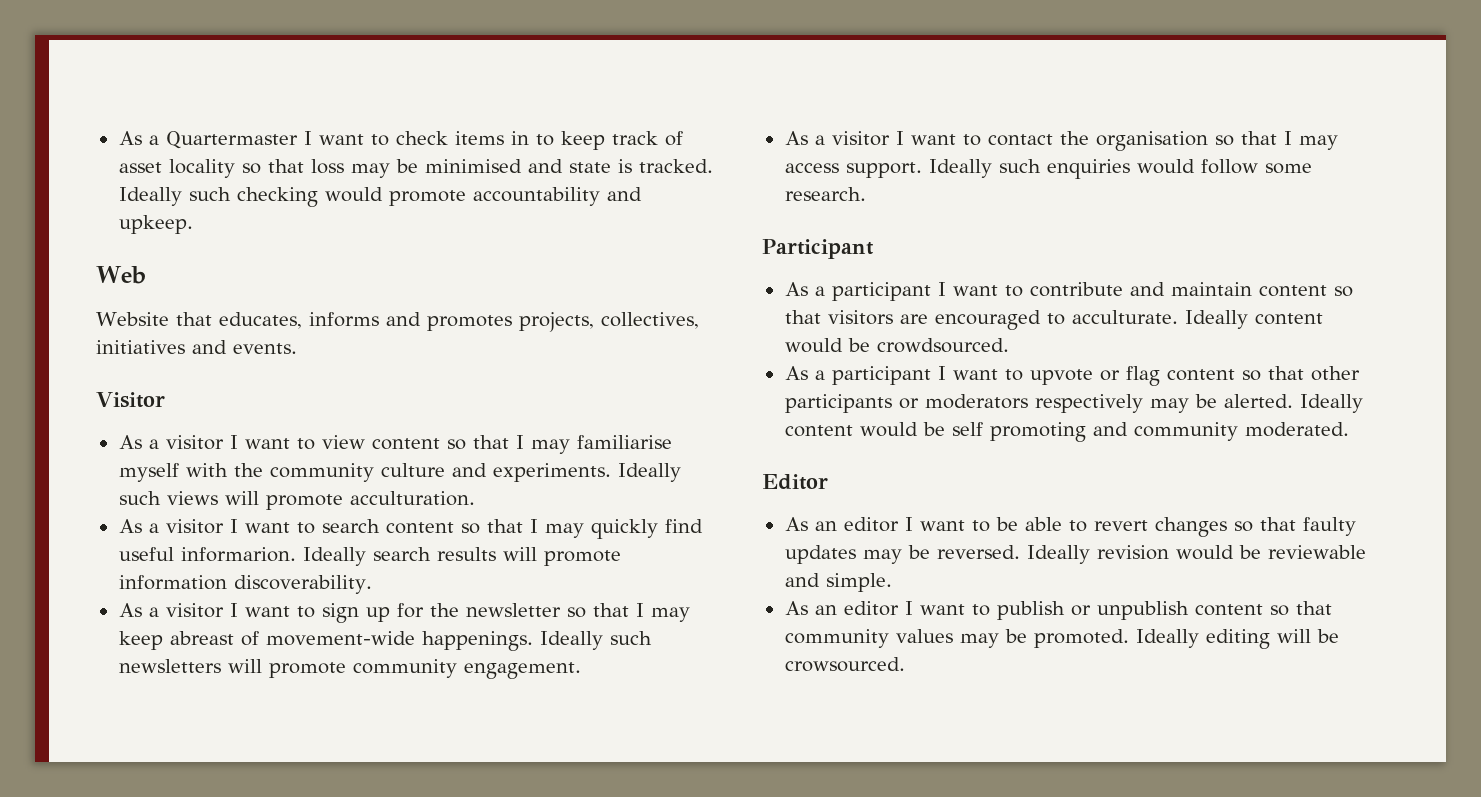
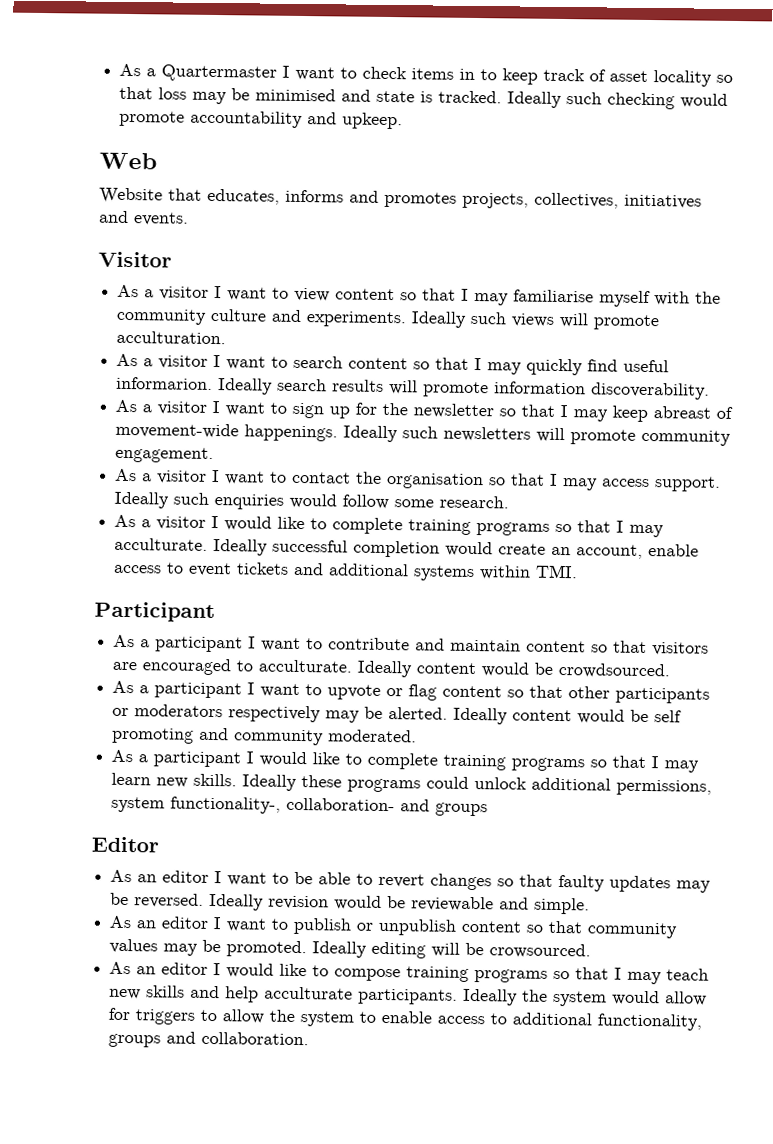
+ As a visitor I would like to complete training programs so that I may acculturate. Ideally successful completion would create an account, enable access to event tickets and additional systems within TMI.
+ As a participant I would like to complete training programs so that I may learn new skills. Ideally these programs could unlock additional permissions, system functionality-, collaboration- and groups
+ As an editor I would like to compose training programs so that I may teach new skills and help acculturate participants. Ideally the system would allow for triggers to allow the system to enable access to additional functionality, groups and collaboration.

